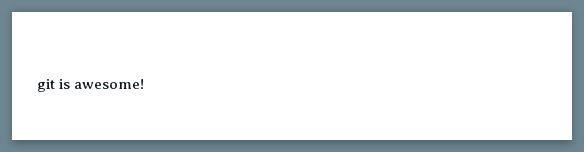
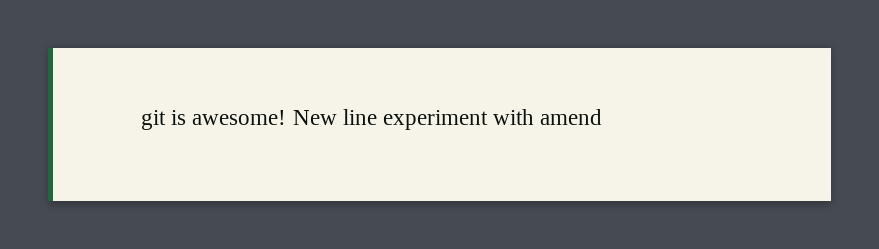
+ New line experiment with amend

